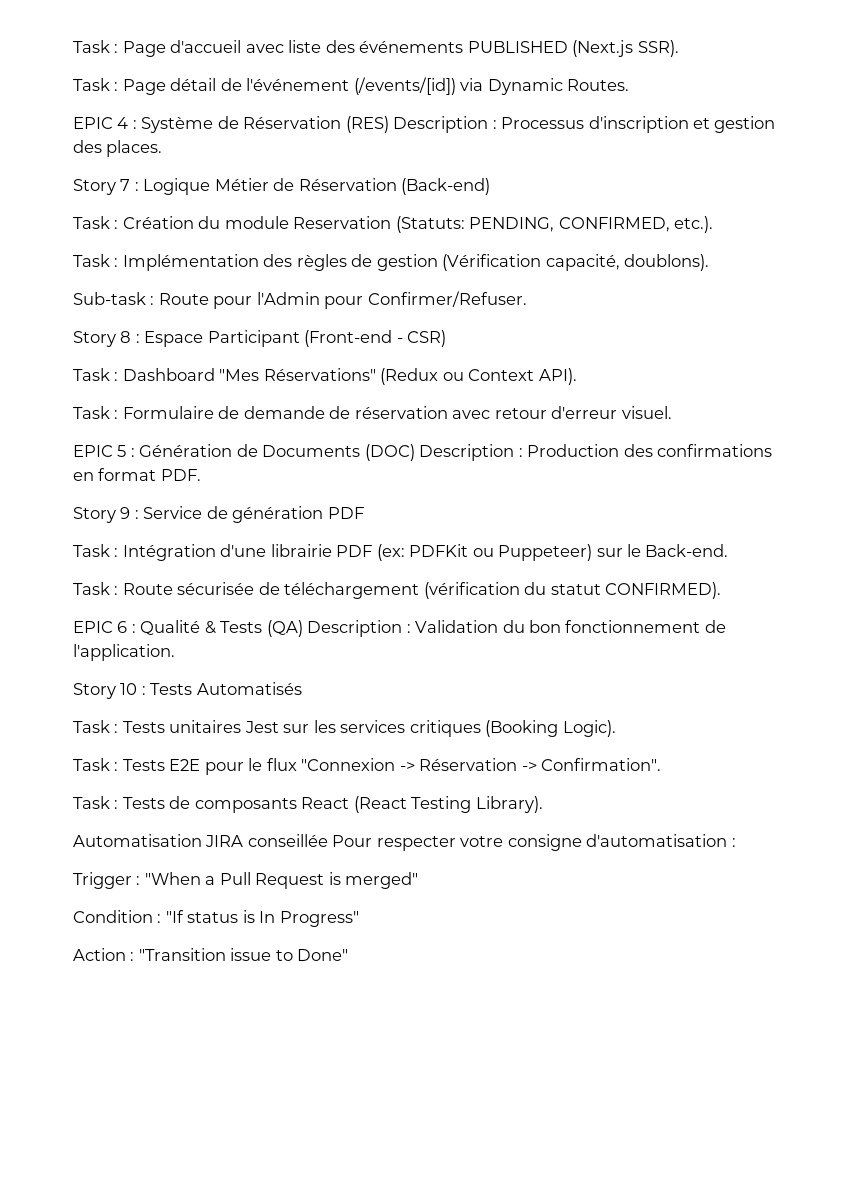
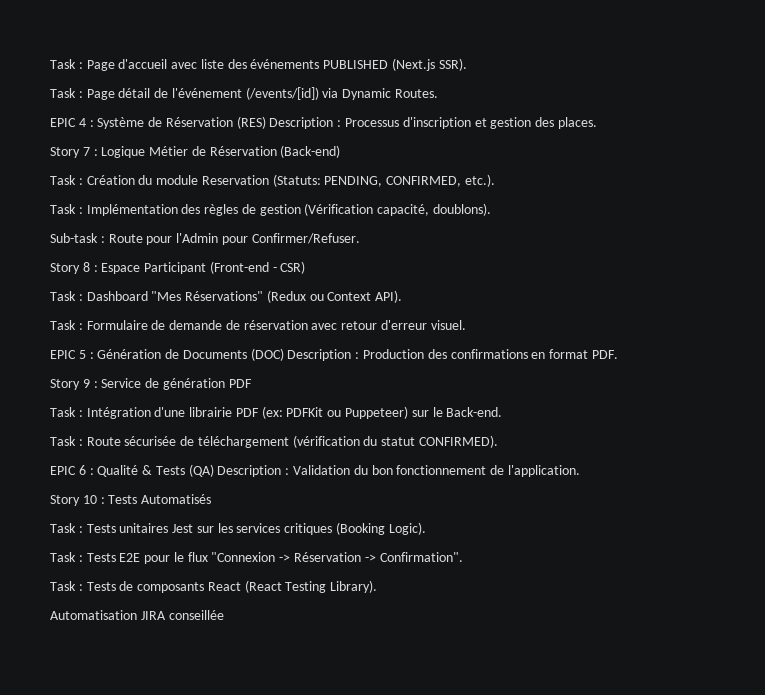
- Automatisation JIRA conseillée Pour respecter votre consigne d'automatisation :
- Trigger : "When a Pull Request is merged"
- Condition : "If status is In Progress"
- Action : "Transition issue to Done"
+ Automatisation JIRA conseillée

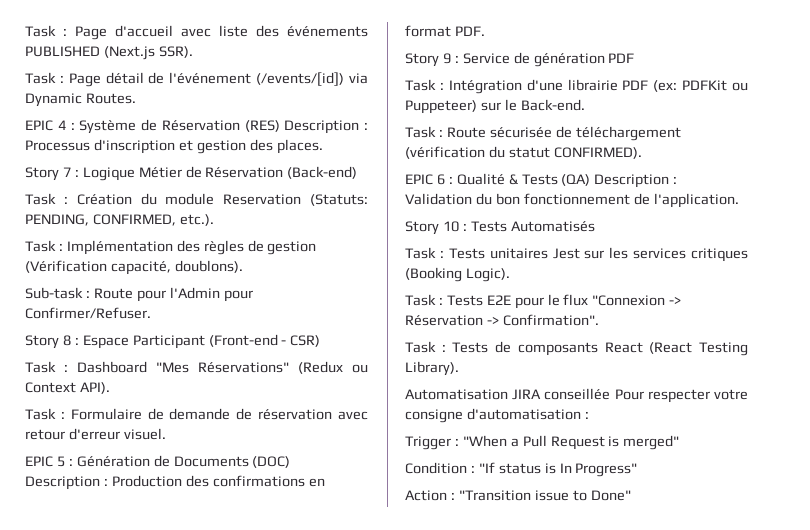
- Automatisation JIRA conseillée
+ Automatisation JIRA conseillée Pour respecter votre consigne d'automatisation :
+ Trigger : "When a Pull Request is merged"
+ Condition : "If status is In Progress"
+ Action : "Transition issue to Done"

